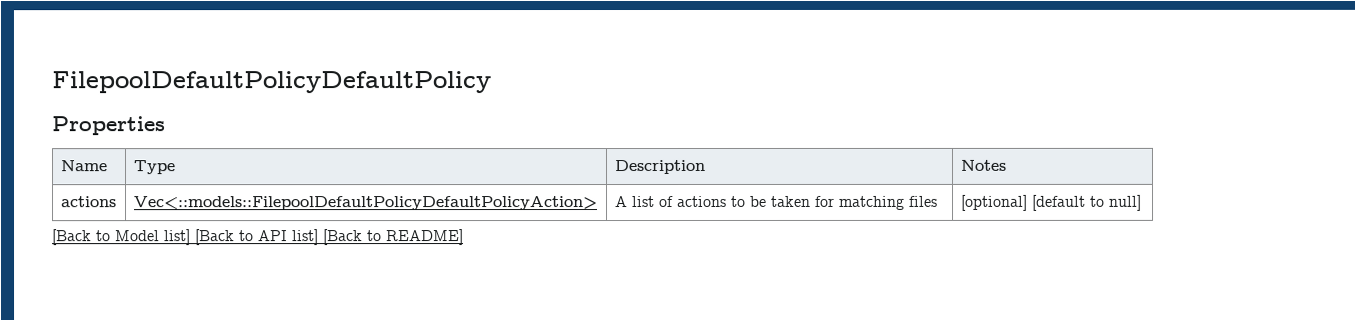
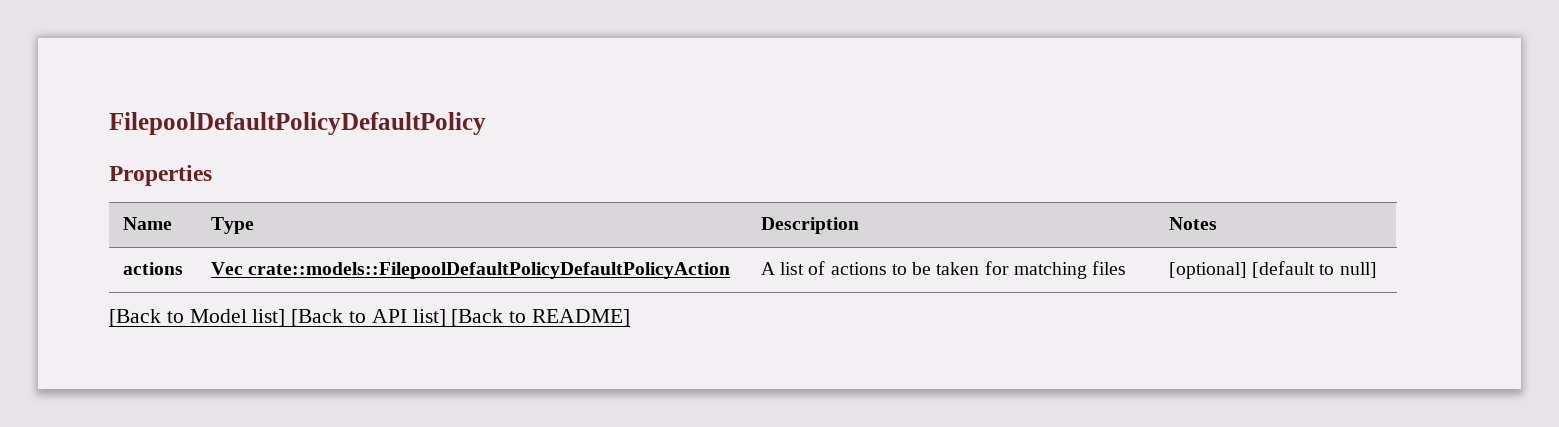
- actions | Vec<::models::FilepoolDefaultPolicyDefaultPolicyAction> | A list of actions to be taken for matching files | [optional] [default to null]
+ actions | Vec crate::models::FilepoolDefaultPolicyDefaultPolicyAction | A list of actions to be taken for matching files | [optional] [default to null]

